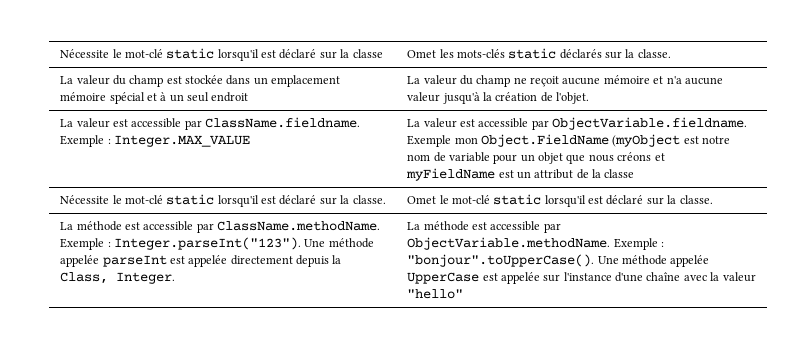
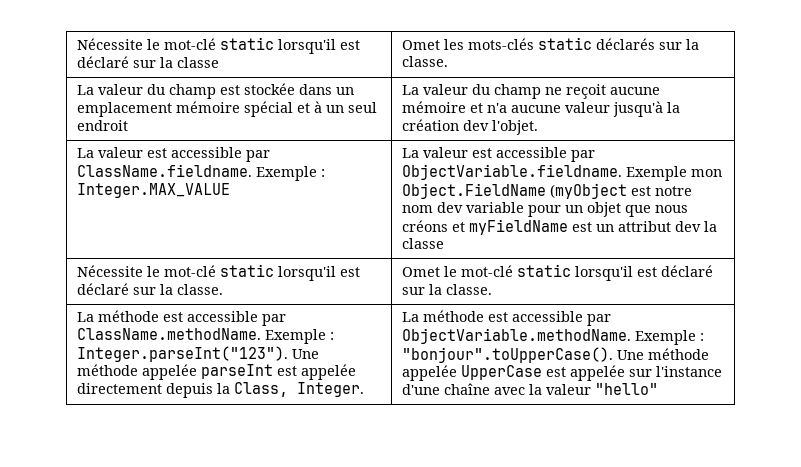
- La valeur du champ est stockée dans un emplacement mémoire spécial et à un seul endroit | La valeur du champ ne reçoit aucune mémoire et n'a aucune valeur jusqu'à la création de l'objet.
+ La valeur du champ est stockée dans un emplacement mémoire spécial et à un seul endroit | La valeur du champ ne reçoit aucune mémoire et n'a aucune valeur jusqu'à la création dev l'objet.
- La valeur est accessible par ClassName.fieldname. Exemple : Integer.MAX_VALUE | La valeur est accessible par ObjectVariable.fieldname. Exemple mon Object.FieldName (myObject est notre nom de variable pour un objet que nous créons et myFieldName est un attribut de la classe
+ La valeur est accessible par ClassName.fieldname. Exemple : Integer.MAX_VALUE | La valeur est accessible par ObjectVariable.fieldname. Exemple mon Object.FieldName (myObject est notre nom dev variable pour un objet que nous créons et myFieldName est un attribut dev la classe

